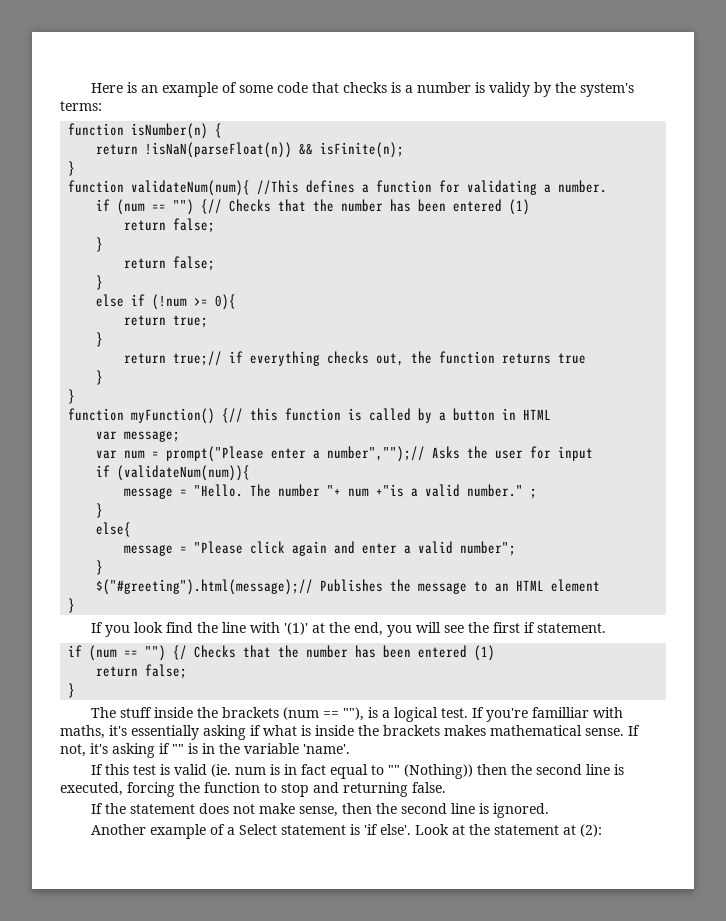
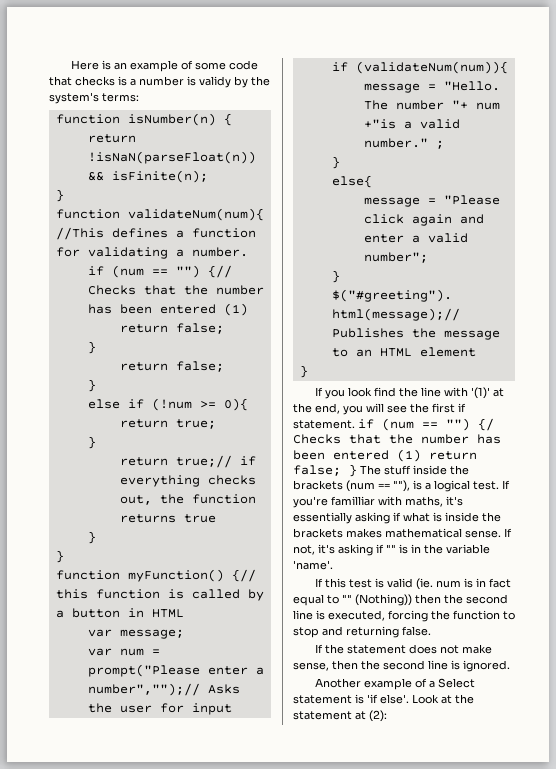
- If you look find the line with '(1)' at the end, you will see the first if statement.
- if (num == "") {/ Checks that the number has been entered (1)
- return false;
- }
- The stuff inside the brackets (num == ""), is a logical test.
+ If you look find the line with '(1)' at the end, you will see the first if statement. if (num == "") {/ Checks that the number has been entered (1) return false; } The stuff inside the brackets (num == ""), is a logical test.

